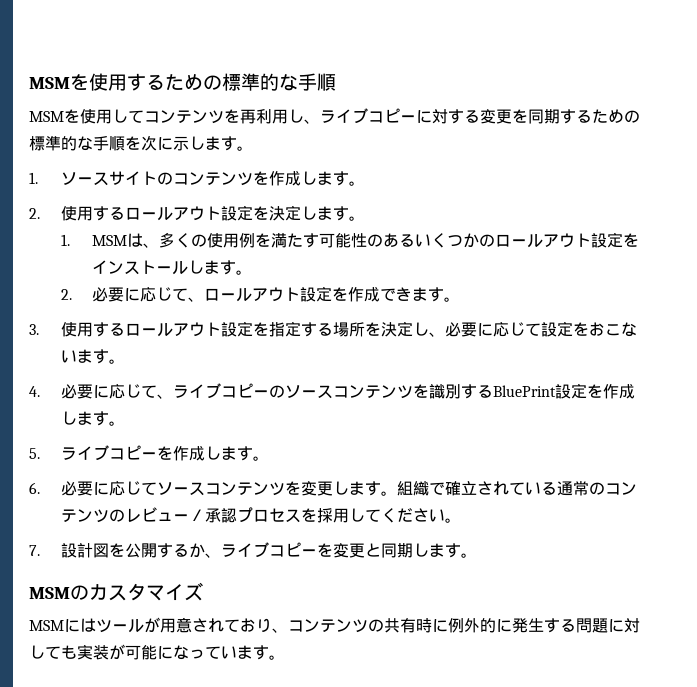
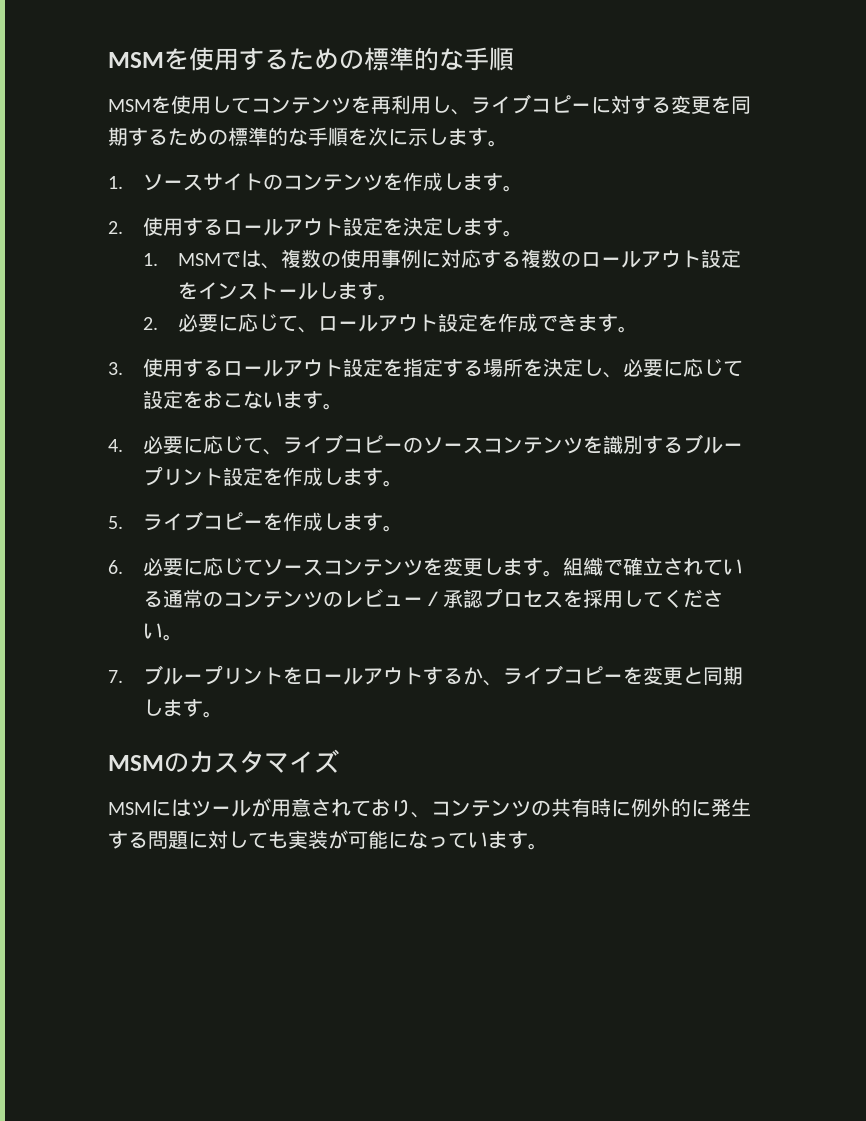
- 1. MSMは、多くの使用例を満たす可能性のあるいくつかのロールアウト設定をインストールします。
+ 1. MSMでは、複数の使用事例に対応する複数のロールアウト設定をインストールします。
- 4.必要に応じて、ライブコピーのソースコンテンツを識別するBluePrint設定を作成します。
+ 4.必要に応じて、ライブコピーのソースコンテンツを識別するブループリント設定を作成します。
- 7.設計図を公開するか、ライブコピーを変更と同期します。
+ 7.ブループリントをロールアウトするか、ライブコピーを変更と同期します。

